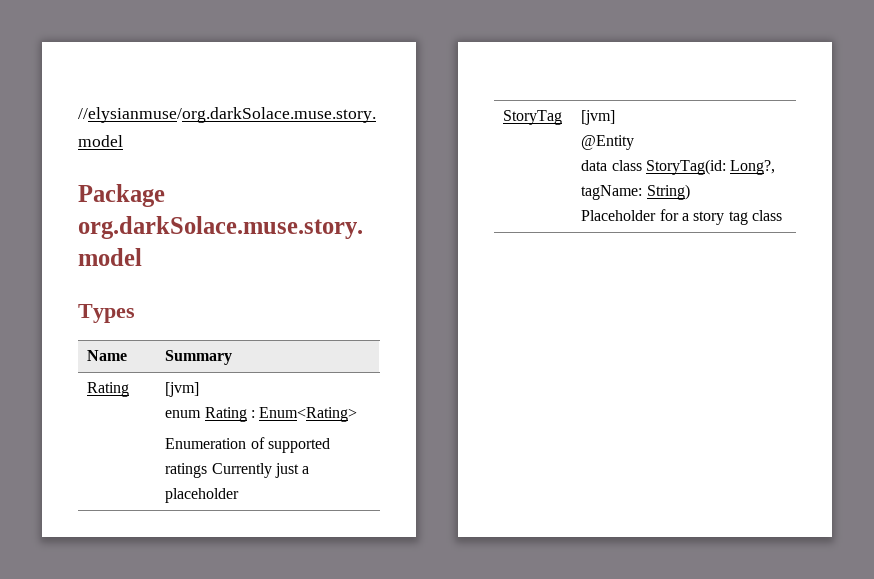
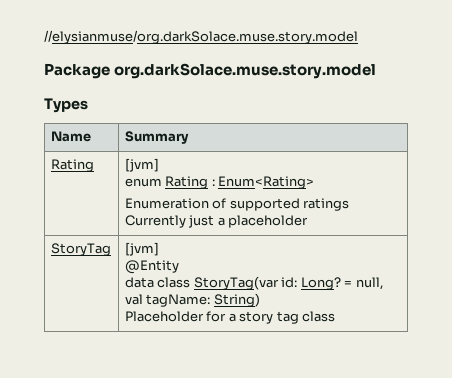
  StoryTag | [jvm]
  @Entity
- data class StoryTag(id: Long?, tagName: String)
+ data class StoryTag(var id: Long? = null, val tagName: String)

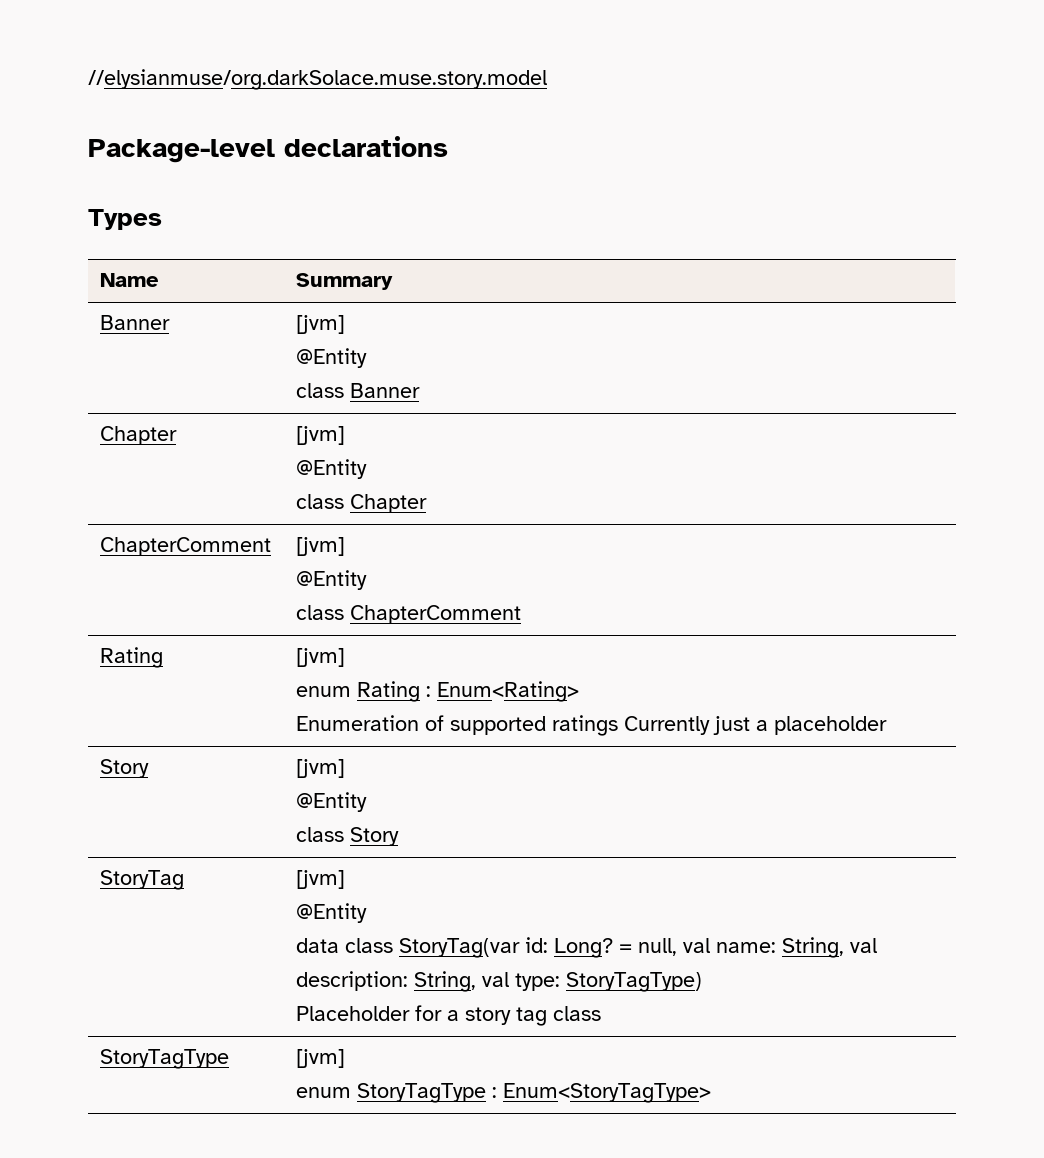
- Package org.darkSolace.muse.story.model
+ Package-level declarations
+ Banner | [jvm]
+ @Entity
+ class Banner
+ Chapter | [jvm]
+ @Entity
+ class Chapter
+ ChapterComment | [jvm]
+ @Entity
+ class ChapterComment
+ Story | [jvm]
+ @Entity
+ class Story
  StoryTag | [jvm]
  @Entity
- data class StoryTag(var id: Long? = null, val tagName: String)
+ data class StoryTag(var id: Long? = null, val name: String, val description: String, val type: StoryTagType)
+ StoryTagType | [jvm]
+ enum StoryTagType : Enum<StoryTagType>

